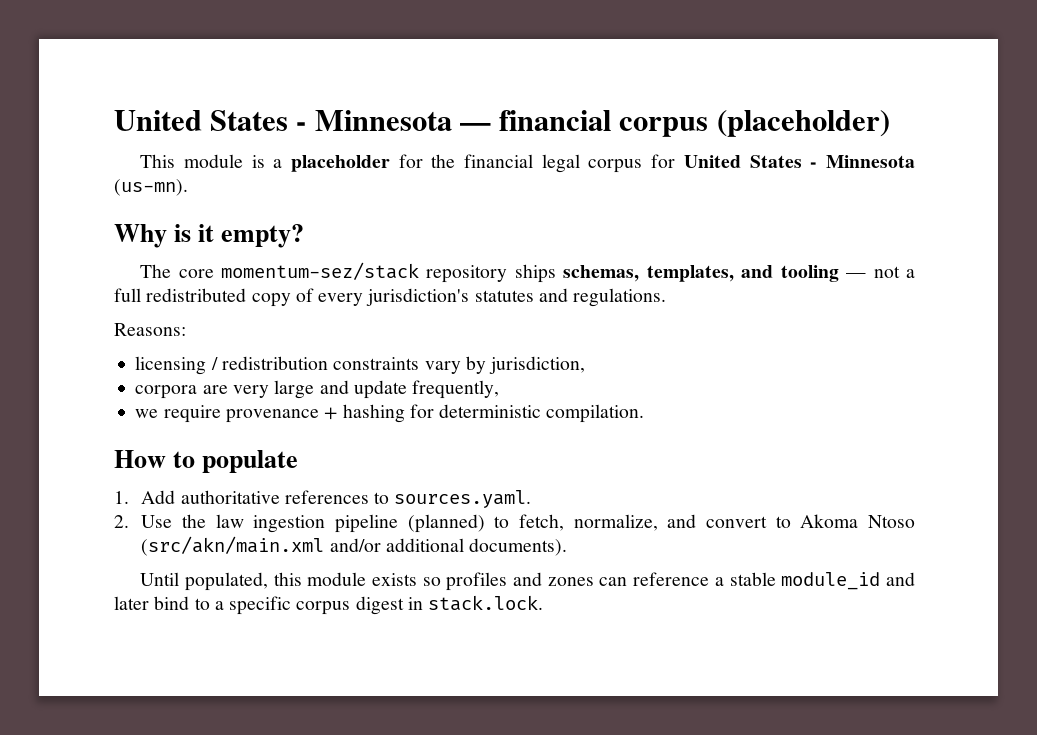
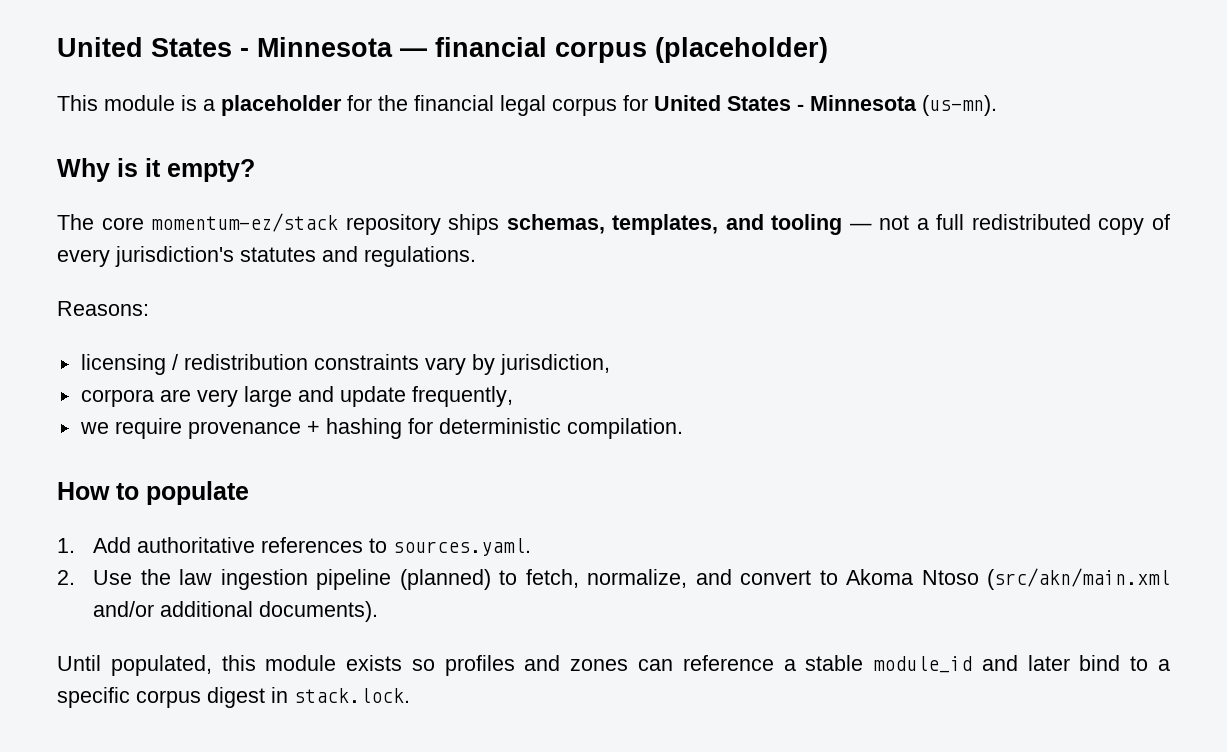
- The core momentum-sez/stack repository ships schemas, templates, and tooling — not a full redistributed copy of every jurisdiction's statutes and regulations.
+ The core momentum-ez/stack repository ships schemas, templates, and tooling — not a full redistributed copy of every jurisdiction's statutes and regulations.

